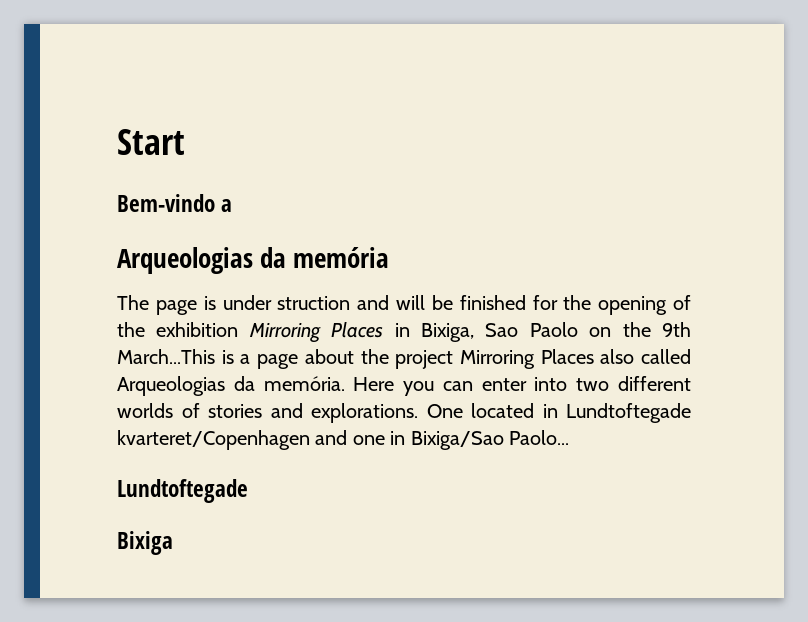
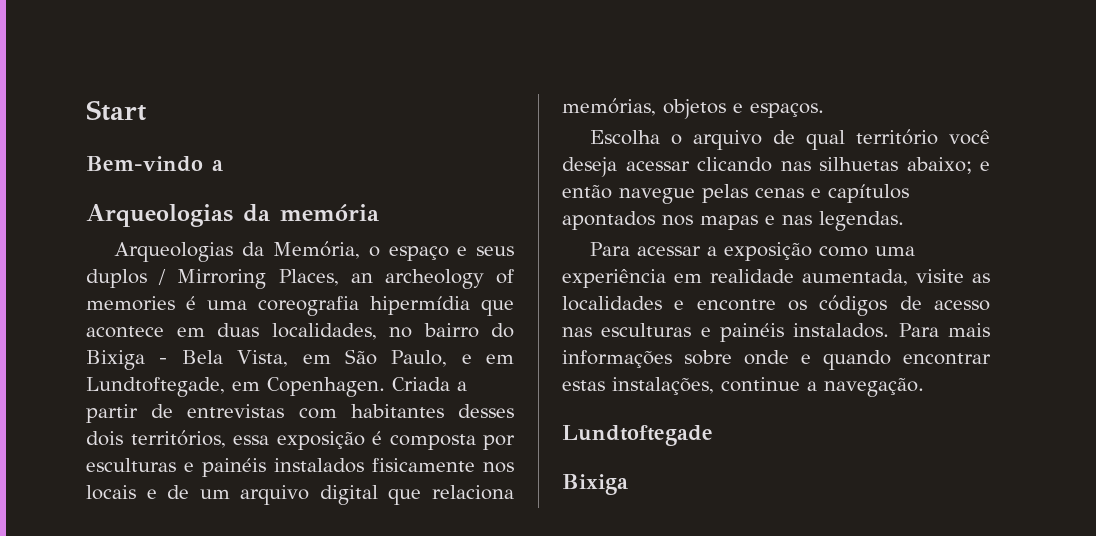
- The page is under struction and will be finished for the opening of the exhibition Mirroring Places in Bixiga, Sao Paolo on the 9th March...This is a page about the project Mirroring Places also called Arqueologias da memória. Here you can enter into two different worlds of stories and explorations. One located in Lundtoftegade kvarteret/Copenhagen and one in Bixiga/Sao Paolo...
+ Arqueologias da Memória, o espaço e seus duplos / Mirroring Places, an archeology of memories é uma coreografia hipermídia que acontece em duas localidades, no bairro do Bixiga - Bela Vista, em São Paulo, e em Lundtoftegade, em Copenhagen. Criada a partir de entrevistas com habitantes desses dois territórios, essa exposição é composta por esculturas e painéis instalados fisicamente nos locais e de um arquivo digital que relaciona memórias, objetos e espaços.
+ Escolha o arquivo de qual território você deseja acessar clicando nas silhuetas abaixo; e então navegue pelas cenas e capítulos apontados nos mapas e nas legendas.
+ Para acessar a exposição como uma experiência em realidade aumentada, visite as localidades e encontre os códigos de acesso nas esculturas e painéis instalados. Para mais informações sobre onde e quando encontrar estas instalações, continue a navegação.

